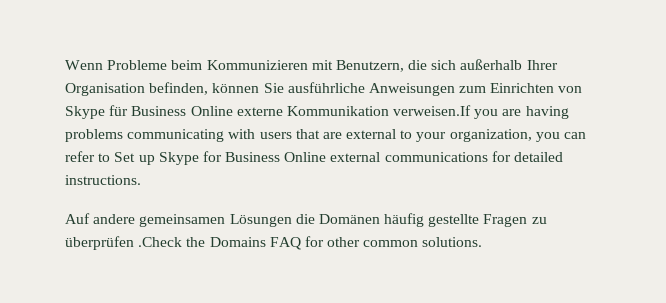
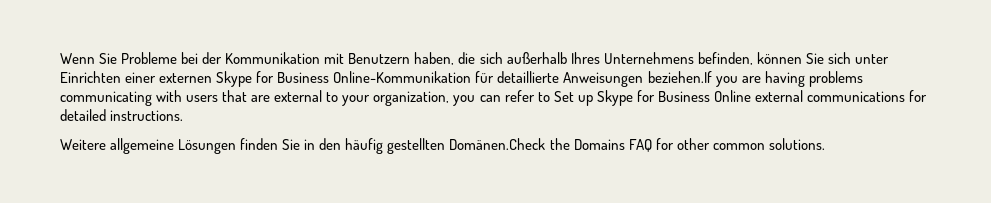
- Wenn Probleme beim Kommunizieren mit Benutzern, die sich außerhalb Ihrer Organisation befinden, können Sie ausführliche Anweisungen zum Einrichten von Skype für Business Online externe Kommunikation verweisen.If you are having problems communicating with users that are external to your organization, you can refer to Set up Skype for Business Online external communications for detailed instructions.
+ Wenn Sie Probleme bei der Kommunikation mit Benutzern haben, die sich außerhalb Ihres Unternehmens befinden, können Sie sich unter Einrichten einer externen Skype for Business Online-Kommunikation für detaillierte Anweisungen beziehen.If you are having problems communicating with users that are external to your organization, you can refer to Set up Skype for Business Online external communications for detailed instructions.
- Auf andere gemeinsamen Lösungen die Domänen häufig gestellte Fragen zu überprüfen .Check the Domains FAQ for other common solutions.
+ Weitere allgemeine Lösungen finden Sie in den häufig gestellten Domänen.Check the Domains FAQ for other common solutions.

